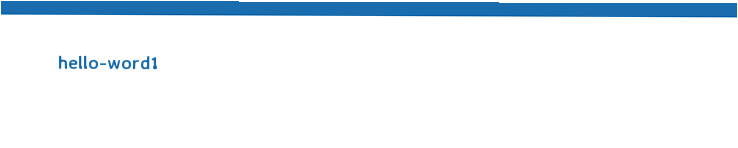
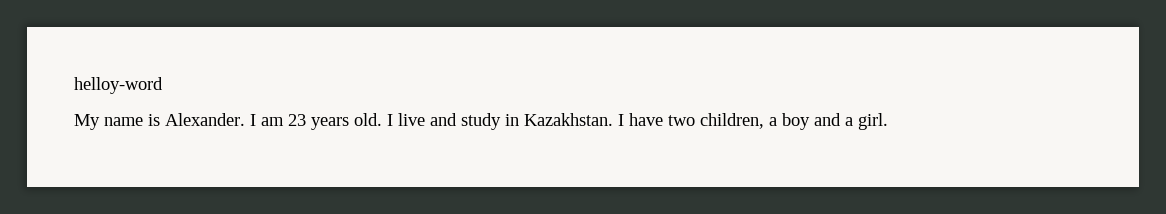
- hello-word1
+ helloy-word
+ My name is Alexander. I am 23 years old. I live and study in Kazakhstan. I have two children, a boy and a girl.

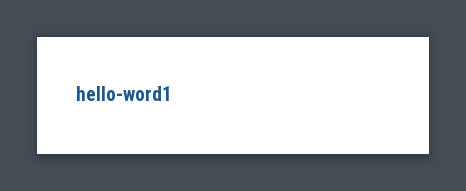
- helloy-word
- My name is Alexander. I am 23 years old. I live and study in Kazakhstan. I have two children, a boy and a girl.
+ hello-word1

